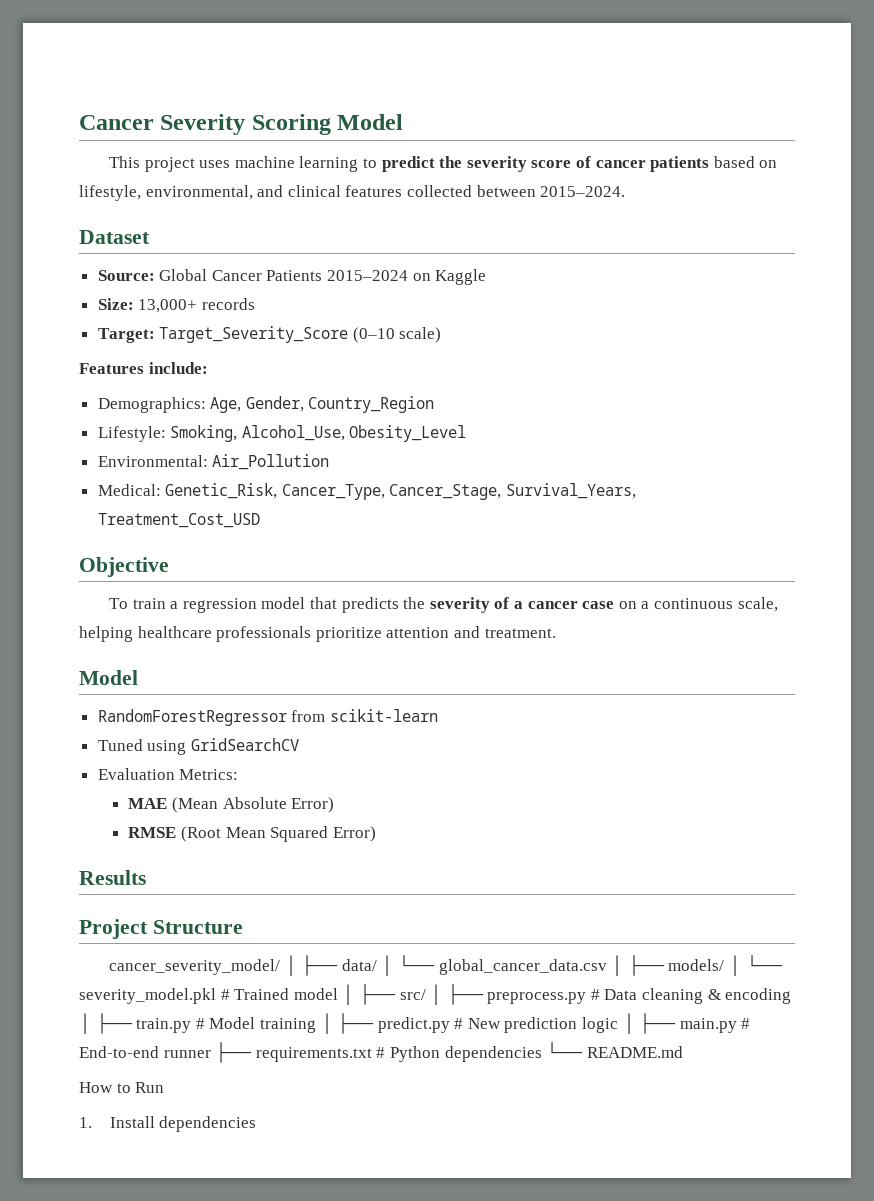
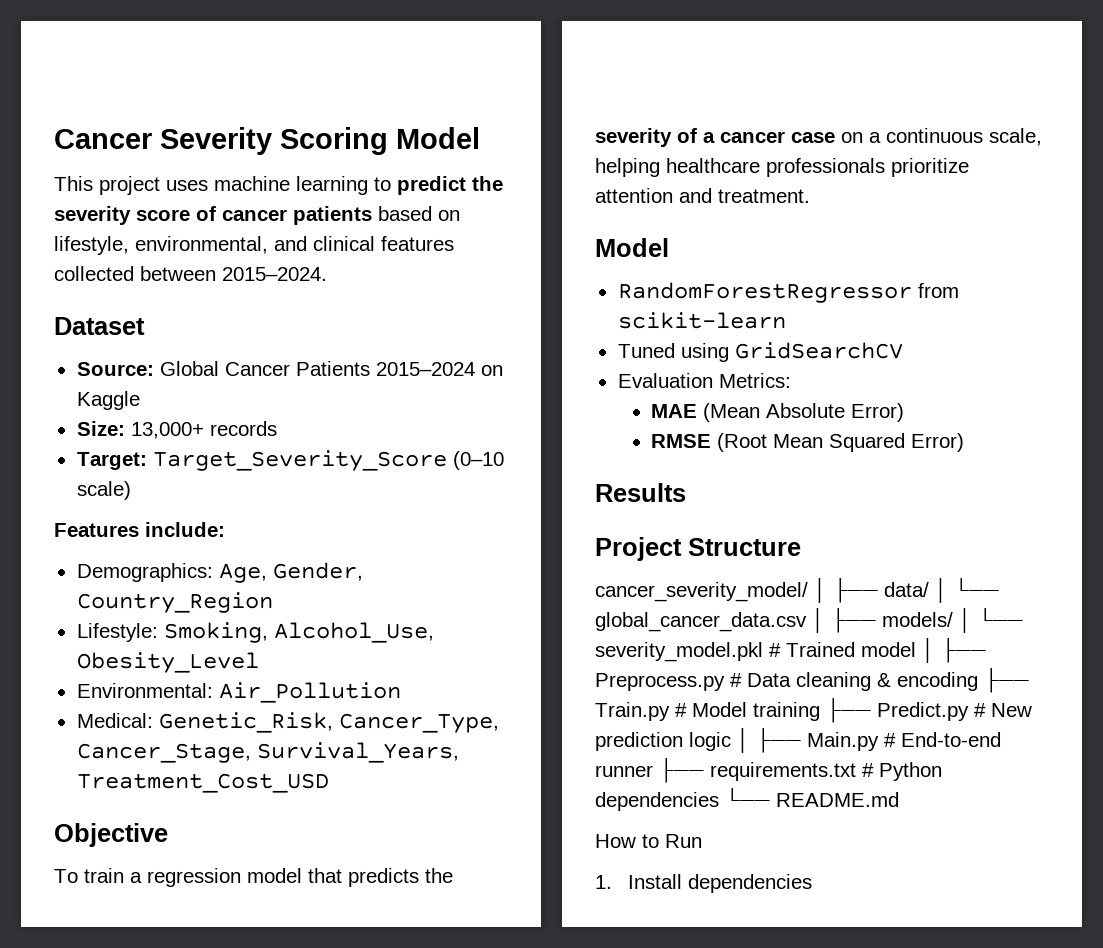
- cancer_severity_model/ │ ├── data/ │ └── global_cancer_data.csv │ ├── models/ │ └── severity_model.pkl # Trained model │ ├── src/ │ ├── preprocess.py # Data cleaning & encoding │ ├── train.py # Model training │ ├── predict.py # New prediction logic │ ├── main.py # End-to-end runner ├── requirements.txt # Python dependencies └── README.md
+ cancer_severity_model/ │ ├── data/ │ └── global_cancer_data.csv │ ├── models/ │ └── severity_model.pkl # Trained model │ ├── Preprocess.py # Data cleaning & encoding ├── Train.py # Model training ├── Predict.py # New prediction logic │ ├── Main.py # End-to-end runner ├── requirements.txt # Python dependencies └── README.md

